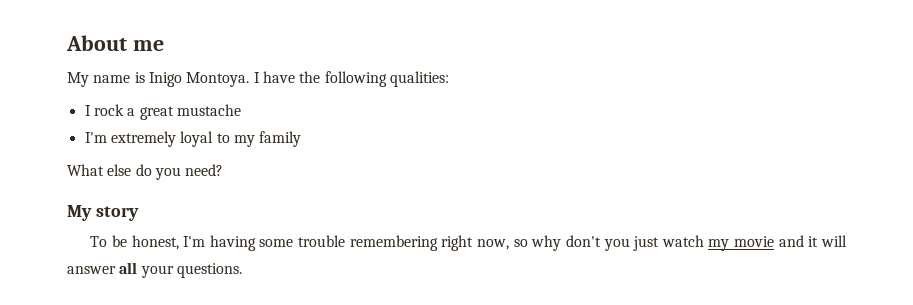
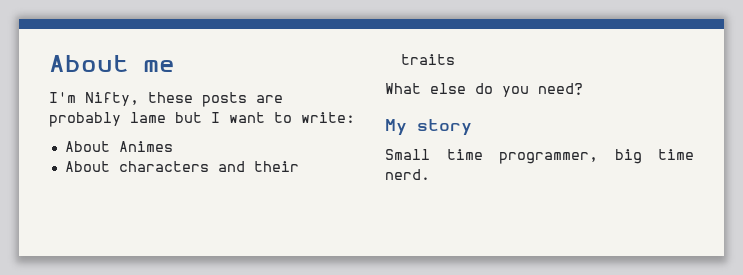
- My name is Inigo Montoya. I have the following qualities:
- I rock a great mustache
- I'm extremely loyal to my family
+ I'm Nifty, these posts are probably lame but I want to write:
+ About Animes
+ About characters and their traits
- To be honest, I'm having some trouble remembering right now, so why don't you just watch my movie and it will answer all your questions.
+ Small time programmer, big time nerd.

